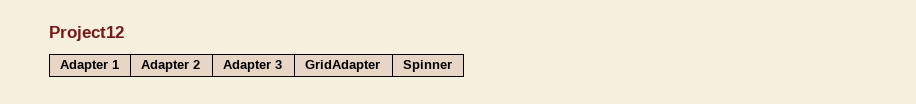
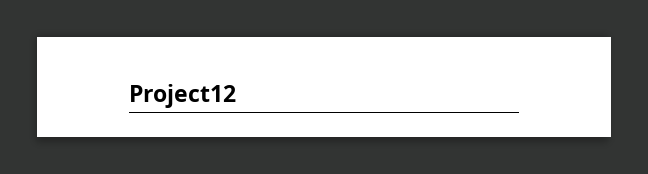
- Adapter 1 | Adapter 2 | Adapter 3 | GridAdapter | Spinner

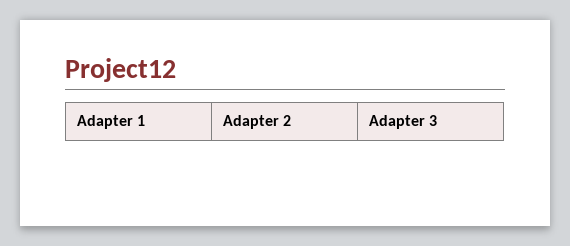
+ Adapter 1 | Adapter 2 | Adapter 3

